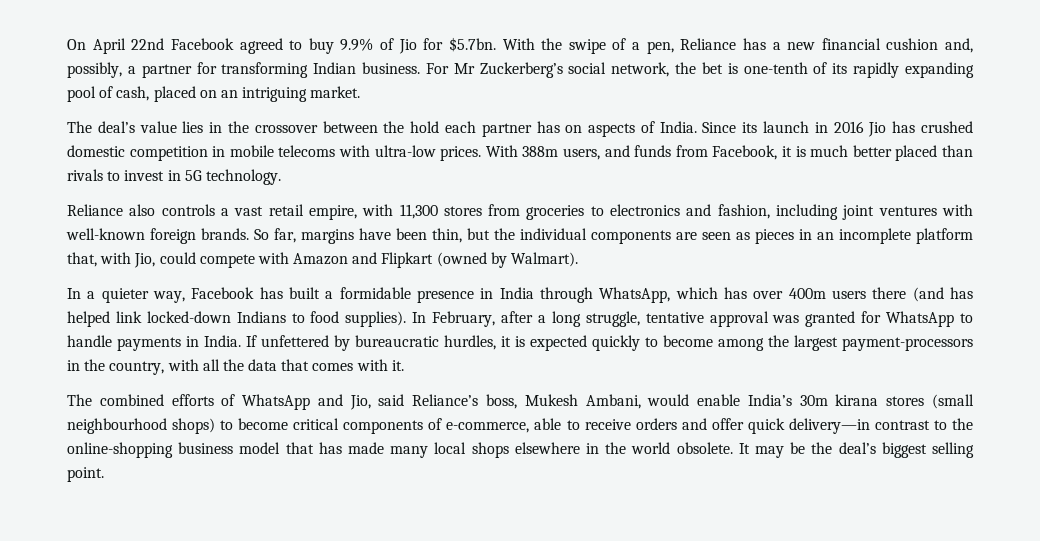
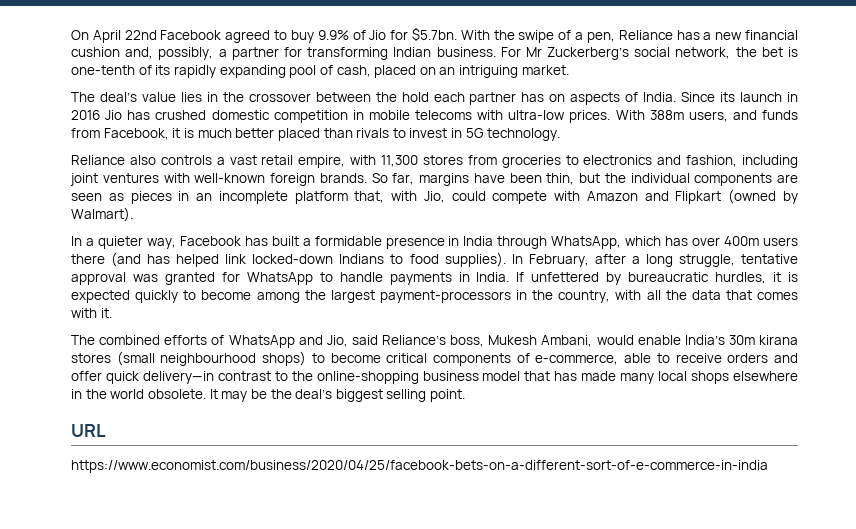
+ URL
+ https://www.economist.com/business/2020/04/25/facebook-bets-on-a-different-sort-of-e-commerce-in-india

